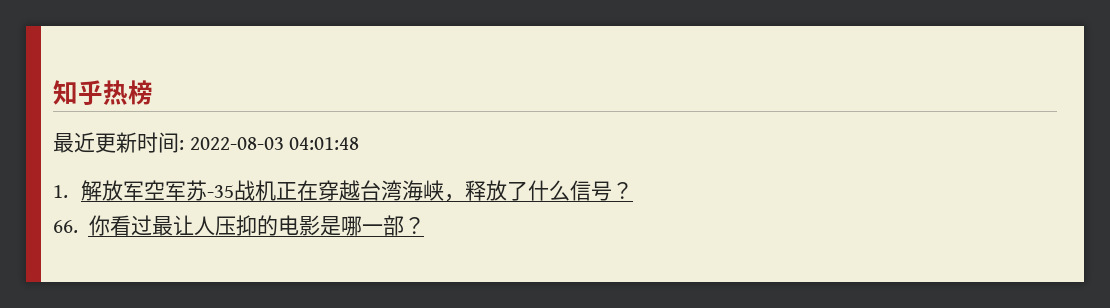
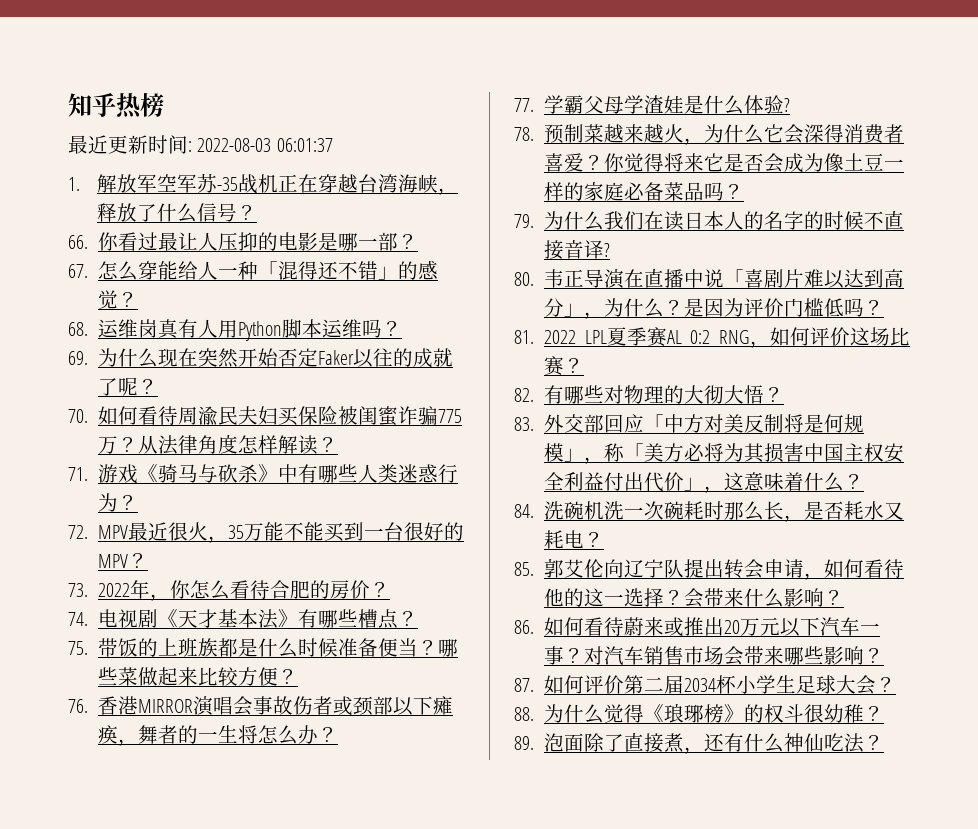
- 最近更新时间: 2022-08-03 04:01:48
+ 最近更新时间: 2022-08-03 06:01:37
+ 67.怎么穿能给人一种「混得还不错」的感觉？
+ 68.运维岗真有人用Python脚本运维吗？
+ 69.为什么现在突然开始否定Faker以往的成就了呢？
+ 70.如何看待周渝民夫妇买保险被闺蜜诈骗775万？从法律角度怎样解读？
+ 71.游戏《骑马与砍杀》中有哪些人类迷惑行为？
+ 72. MPV最近很火，35万能不能买到一台很好的MPV？
+ 73. 2022年，你怎么看待合肥的房价？
+ 74.电视剧《天才基本法》有哪些槽点？
+ 75.带饭的上班族都是什么时候准备便当？哪些菜做起来比较方便？
+ 76.香港MIRROR演唱会事故伤者或颈部以下瘫痪，舞者的一生将怎么办？
+ 77.学霸父母学渣娃是什么体验?
+ 78.预制菜越来越火，为什么它会深得消费者喜爱？你觉得将来它是否会成为像土豆一样的家庭必备菜品吗？
+ 79.为什么我们在读日本人的名字的时候不直接音译?
+ 80.韦正导演在直播中说「喜剧片难以达到高分」，为什么？是因为评价门槛低吗？
+ 81. 2022 LPL夏季赛AL 0:2 RNG，如何评价这场比赛？
+ 82.有哪些对物理的大彻大悟？
+ 83.外交部回应「中方对美反制将是何规模」，称「美方必将为其损害中国主权安全利益付出代价」，这意味着什么？
+ 84.洗碗机洗一次碗耗时那么长，是否耗水又耗电？
+ 85.郭艾伦向辽宁队提出转会申请，如何看待他的这一选择？会带来什么影响？
+ 86.如何看待蔚来或推出20万元以下汽车一事？对汽车销售市场会带来哪些影响？
+ 87.如何评价第二届2034杯小学生足球大会？
+ 88.为什么觉得《琅琊榜》的权斗很幼稚？
+ 89.泡面除了直接煮，还有什么神仙吃法？

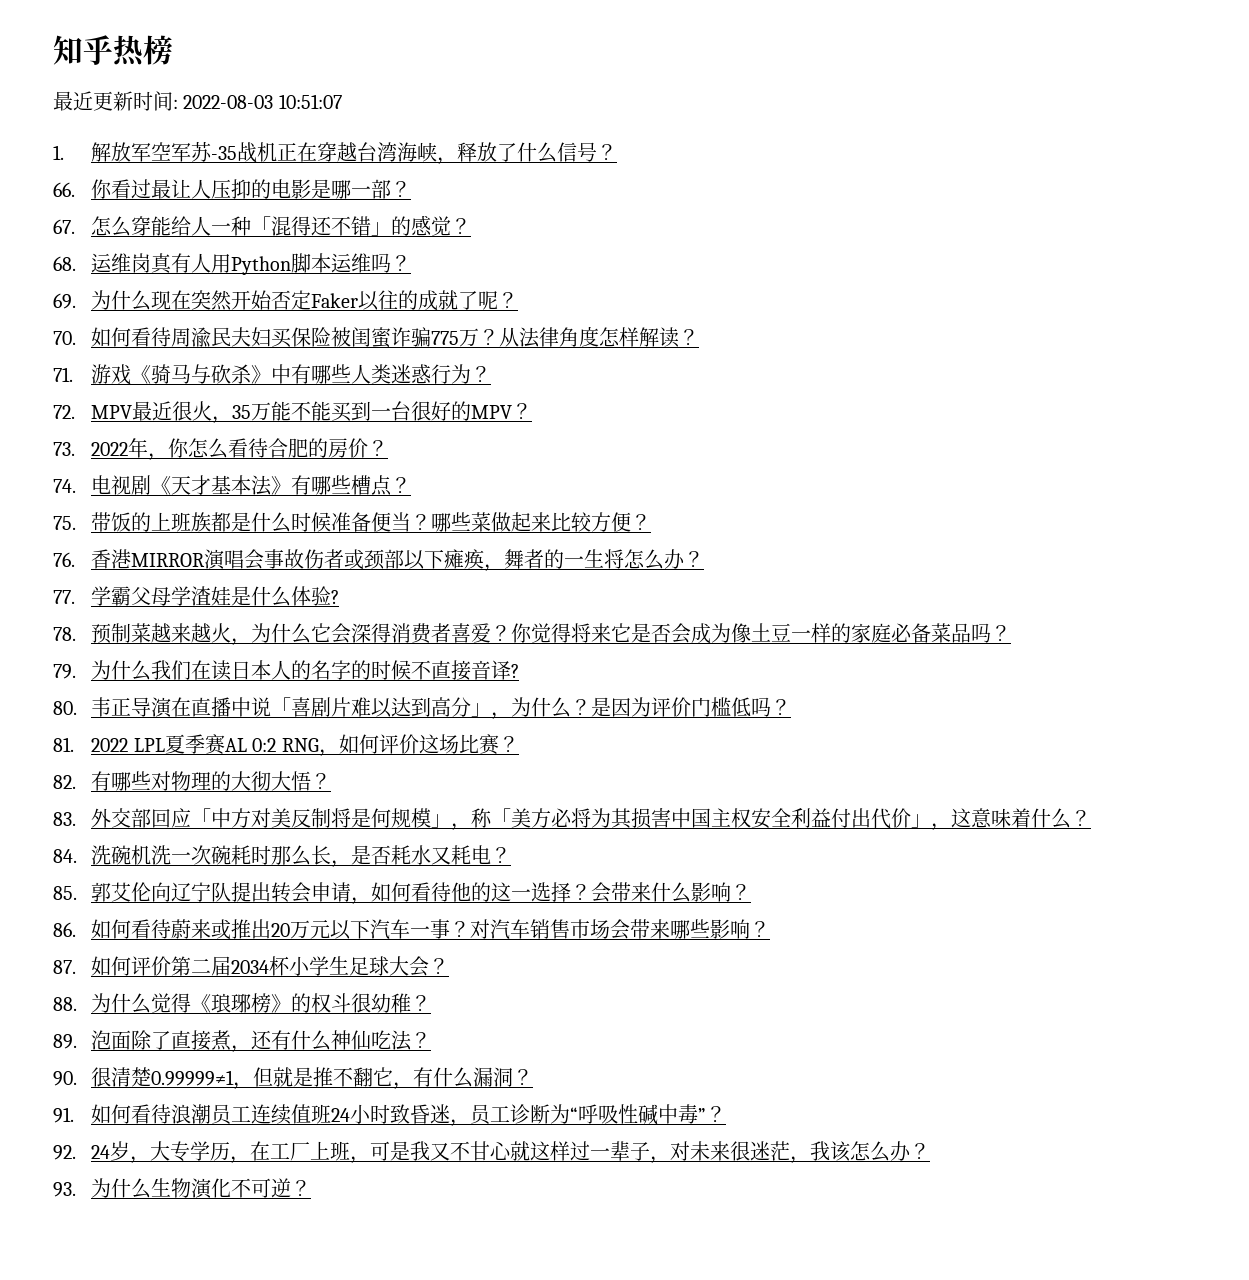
- 最近更新时间: 2022-08-03 06:01:37
+ 最近更新时间: 2022-08-03 10:51:07
+ 90.很清楚0.99999≠1，但就是推不翻它，有什么漏洞？
+ 91.如何看待浪潮员工连续值班24小时致昏迷，员工诊断为“呼吸性碱中毒”？
+ 92. 24岁，大专学历，在工厂上班，可是我又不甘心就这样过一辈子，对未来很迷茫，我该怎么办？
+ 93.为什么生物演化不可逆？

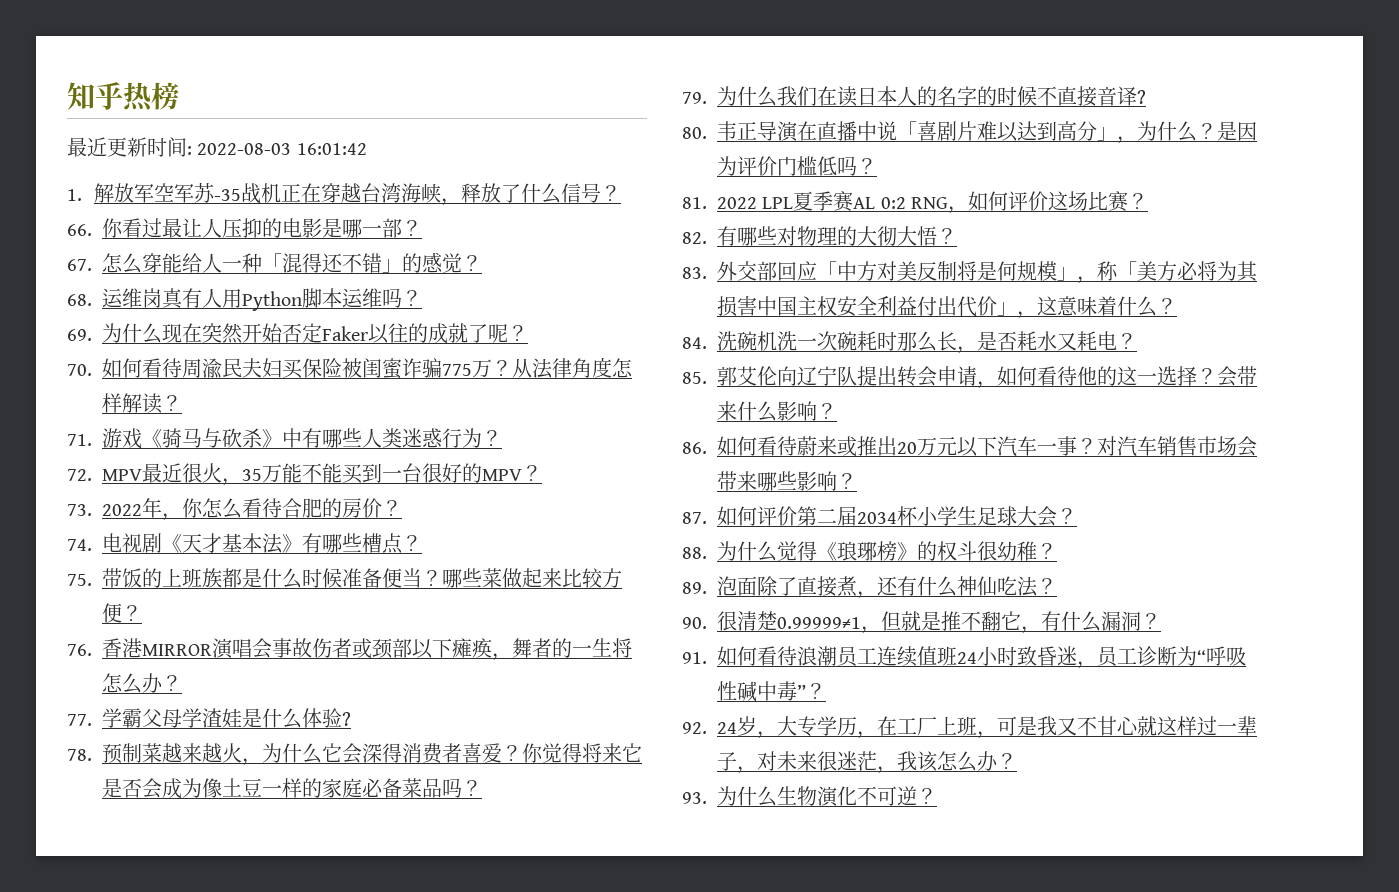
- 最近更新时间: 2022-08-03 10:51:07
+ 最近更新时间: 2022-08-03 16:01:42

